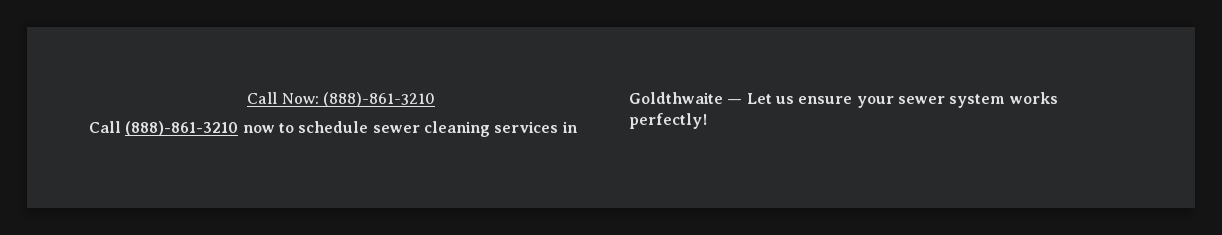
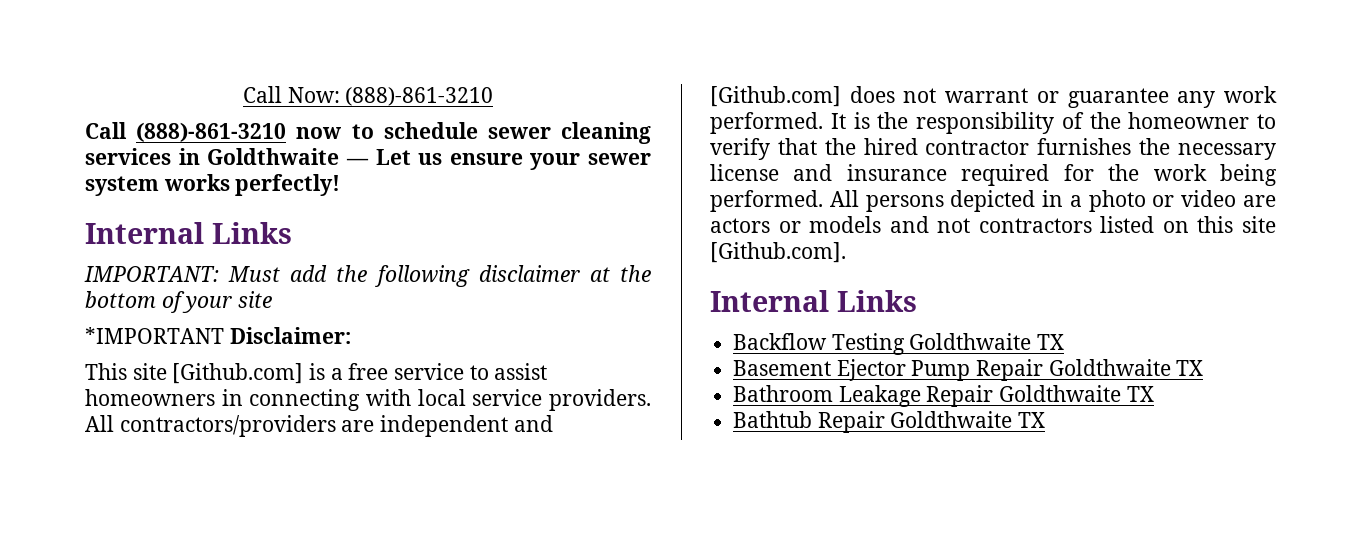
  Call (888)-861-3210 now to schedule sewer cleaning services in Goldthwaite — Let us ensure your sewer system works perfectly!
+ Internal Links
+ IMPORTANT: Must add the following disclaimer at the bottom of your site
+ *IMPORTANT Disclaimer:
+ This site [Github.com] is a free service to assist homeowners in connecting with local service providers. All contractors/providers are independent and [Github.com] does not warrant or guarantee any work performed. It is the responsibility of the homeowner to verify that the hired contractor furnishes the necessary license and insurance required for the work being performed. All persons depicted in a photo or video are actors or models and not contractors listed on this site [Github.com].
+ Internal Links
+ Backflow Testing Goldthwaite TX
+ Basement Ejector Pump Repair Goldthwaite TX
+ Bathroom Leakage Repair Goldthwaite TX
+ Bathtub Repair Goldthwaite TX

